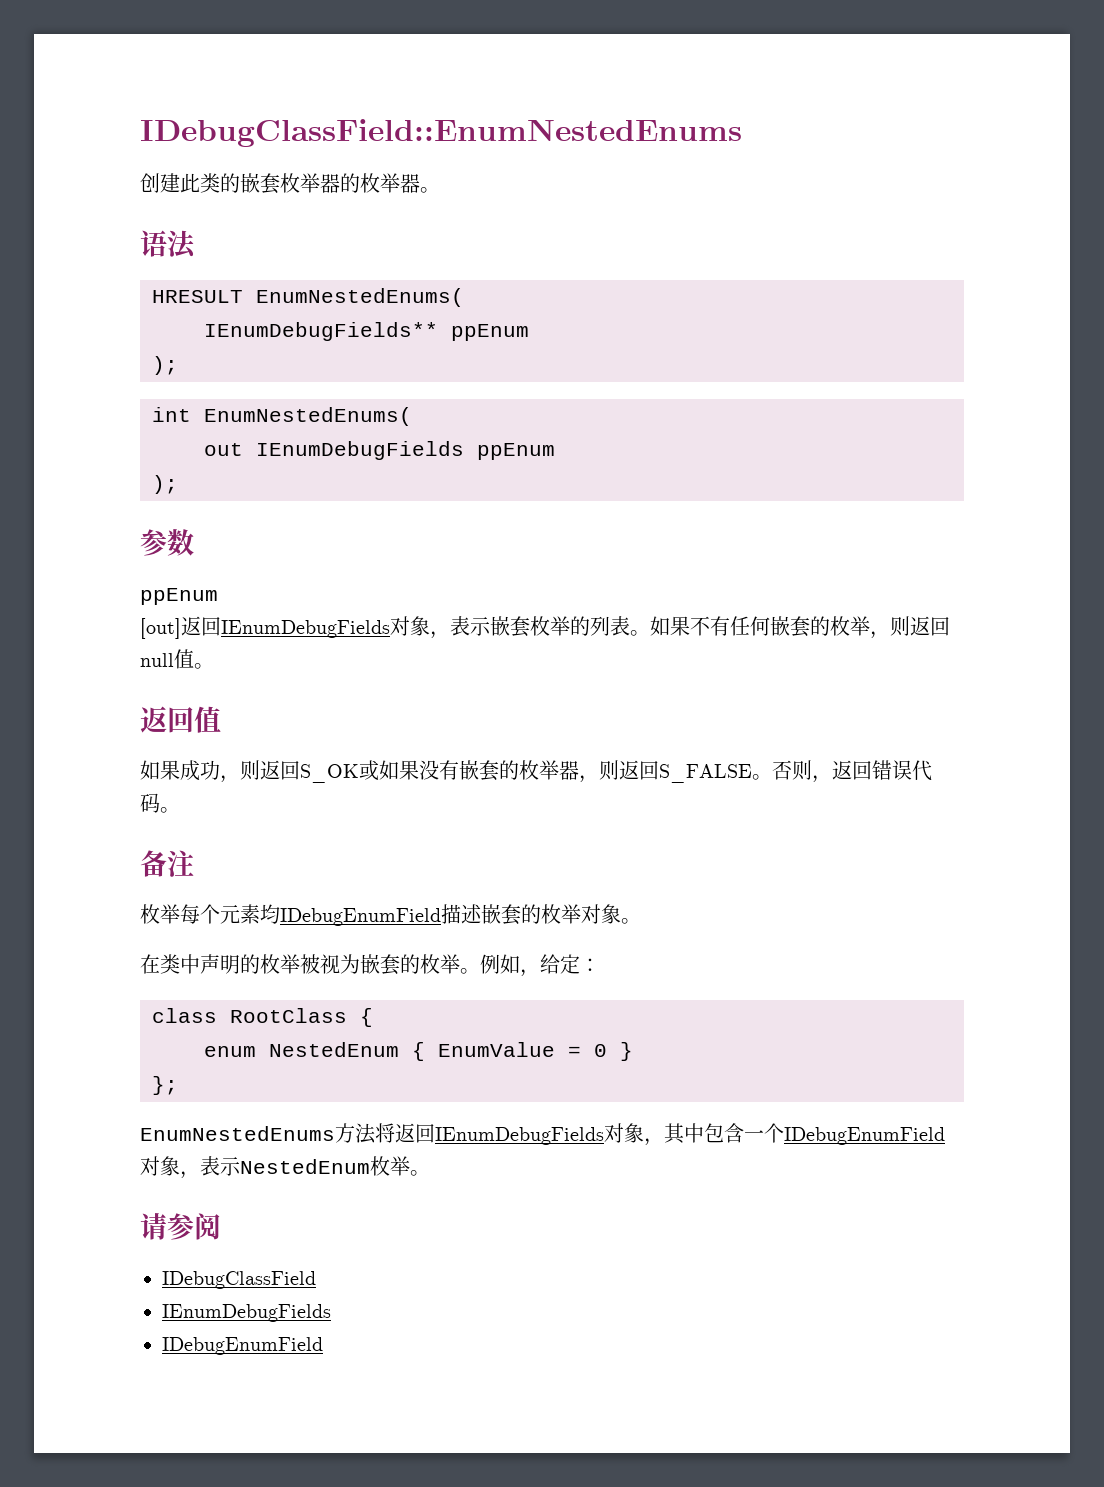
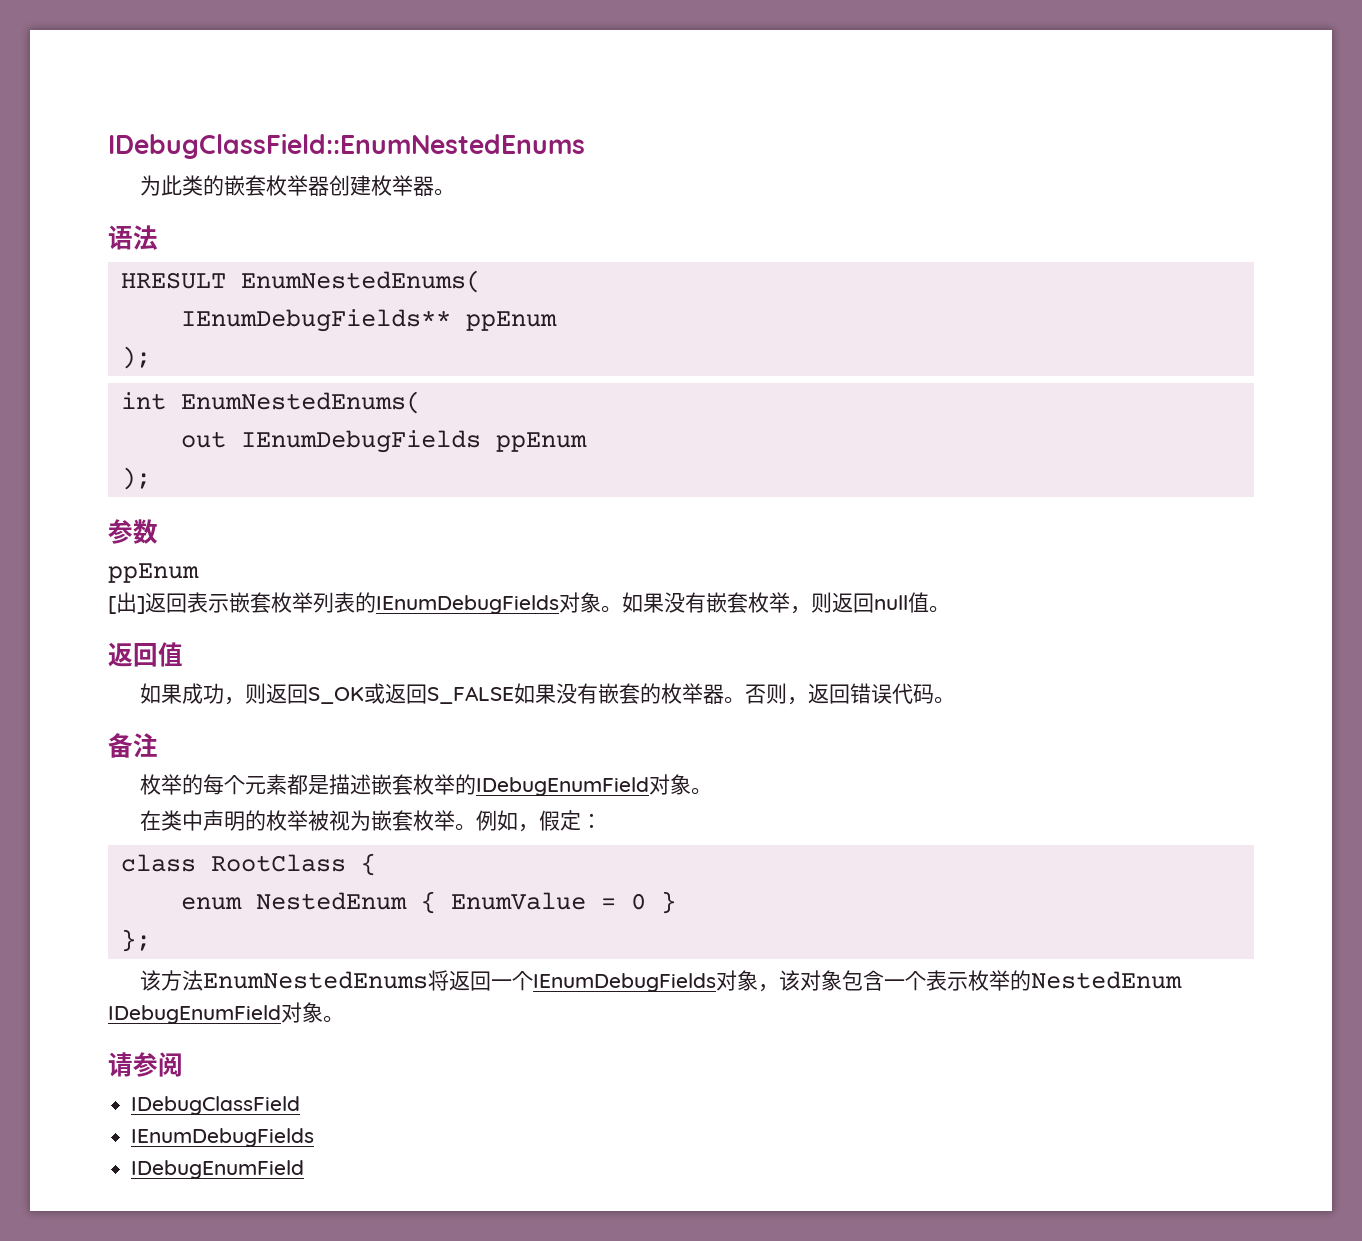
- 创建此类的嵌套枚举器的枚举器。
+ 为此类的嵌套枚举器创建枚举器。
- [out]返回IEnumDebugFields对象，表示嵌套枚举的列表。如果不有任何嵌套的枚举，则返回null值。
+ [出]返回表示嵌套枚举列表的IEnumDebugFields对象。如果没有嵌套枚举，则返回null值。
- 如果成功，则返回S_OK或如果没有嵌套的枚举器，则返回S_FALSE。
+ 如果成功，则返回S_OK或返回S_FALSE如果没有嵌套的枚举器。
- 枚举每个元素均IDebugEnumField描述嵌套的枚举对象。
+ 枚举的每个元素都是描述嵌套枚举的IDebugEnumField对象。
- 在类中声明的枚举被视为嵌套的枚举。
+ 在类中声明的枚举被视为嵌套枚举。
- 例如，给定：
+ 例如，假定：
- EnumNestedEnums方法将返回IEnumDebugFields对象，其中包含一个IDebugEnumField对象，表示NestedEnum枚举。
+ 该方法EnumNestedEnums将返回一个IEnumDebugFields对象，该对象包含一个表示枚举的NestedEnum IDebugEnumField对象。

